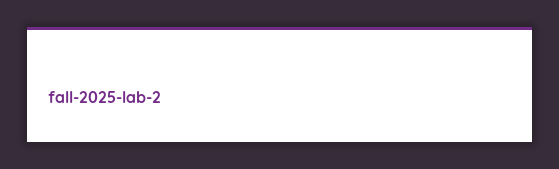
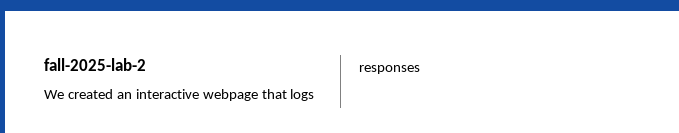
+ We created an interactive webpage that logs responses

